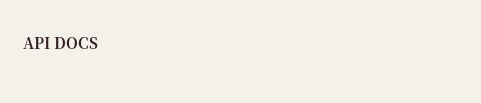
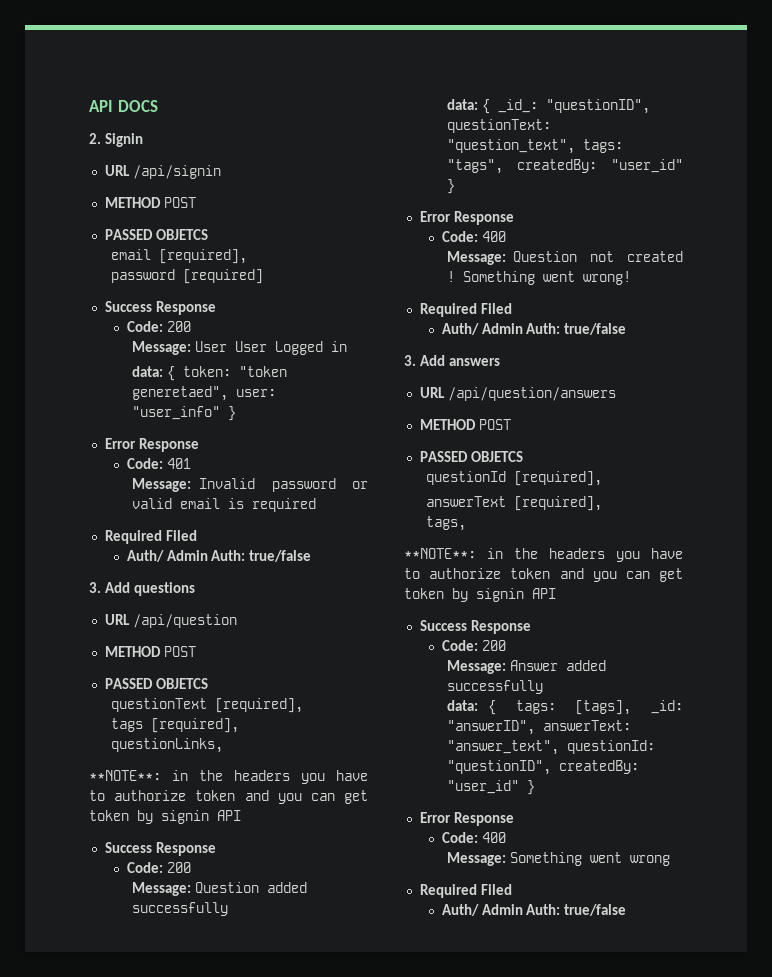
+ 2. Signin
+ URL /api/signin
+ METHOD POST
+ PASSED OBJETCS
+ email [required],
+ password [required]
+ Success Response
+ Code: 200
+ Message: User User Logged in
+ data: { token: "token generetaed", user: "user_info" }
+ Error Response
+ Code: 401
+ Message: Invalid password or valid email is required
+ Required Filed
+ Auth/ Admin Auth: true/false
+ 3. Add questions
+ URL /api/question
+ METHOD POST
+ PASSED OBJETCS
+ questionText [required],
+ tags [required],
+ questionLinks,
+ **NOTE**: in the headers you have to authorize token and you can get token by signin API
+ Success Response
+ Code: 200
+ Message: Question added successfully
+ data: { _id_: "questionID", questionText: "question_text", tags: "tags", createdBy: "user_id" }
+ Error Response
+ Code: 400
+ Message: Question not created ! Something went wrong!
+ Required Filed
+ Auth/ Admin Auth: true/false
+ 3. Add answers
+ URL /api/question/answers
+ METHOD POST
+ PASSED OBJETCS
+ questionId [required],
+ answerText [required],
+ tags,
+ **NOTE**: in the headers you have to authorize token and you can get token by signin API
+ Success Response
+ Code: 200
+ Message: Answer added successfully
+ data: { tags: [tags], _id: "answerID", answerText: "answer_text", questionId: "questionID", createdBy: "user_id" }
+ Error Response
+ Code: 400
+ Message: Something went wrong
+ Required Filed
+ Auth/ Admin Auth: true/false

